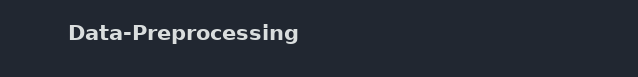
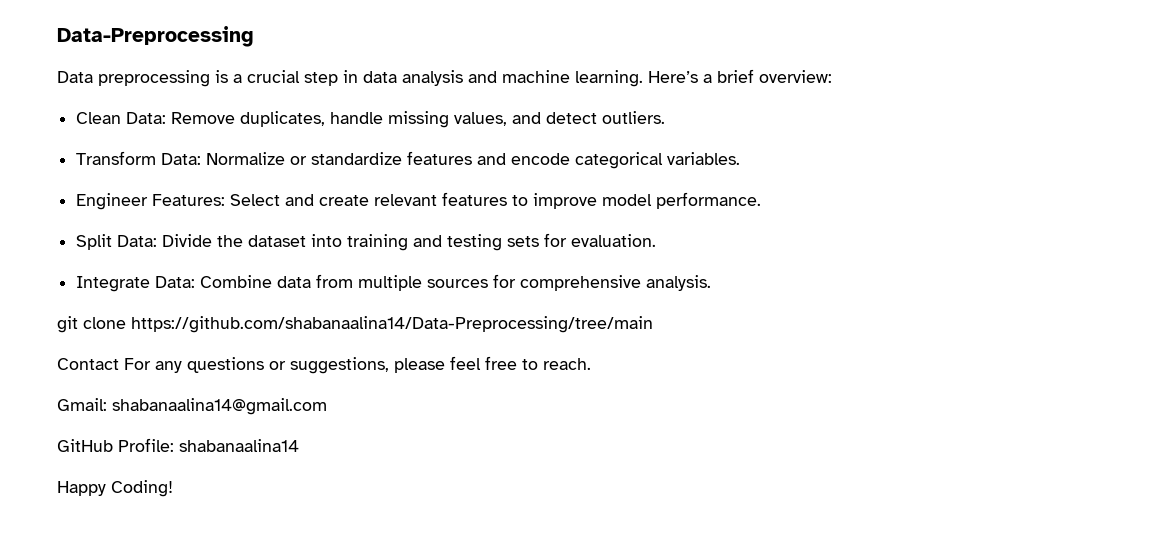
+ Data preprocessing is a crucial step in data analysis and machine learning. Here’s a brief overview:
+ Clean Data: Remove duplicates, handle missing values, and detect outliers.
+ Transform Data: Normalize or standardize features and encode categorical variables.
+ Engineer Features: Select and create relevant features to improve model performance.
+ Split Data: Divide the dataset into training and testing sets for evaluation.
+ Integrate Data: Combine data from multiple sources for comprehensive analysis.
+ git clone https://github.com/shabanaalina14/Data-Preprocessing/tree/main
+ Contact For any questions or suggestions, please feel free to reach.
+ Gmail: shabanaalina14@gmail.com
+ GitHub Profile: shabanaalina14
+ Happy Coding!

